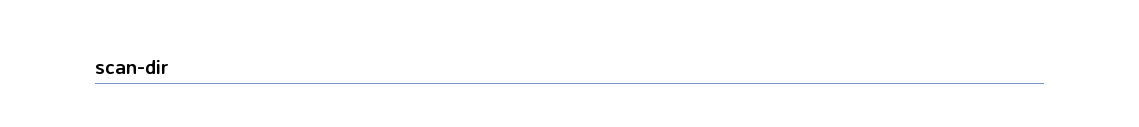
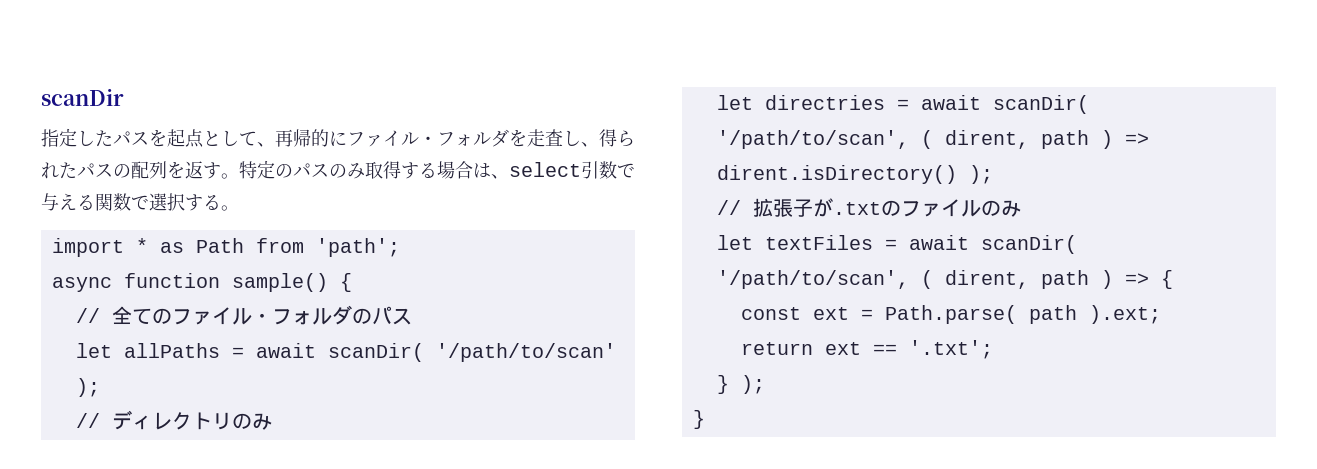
- scan-dir
+ scanDir
+ 指定したパスを起点として、再帰的にファイル・フォルダを走査し、得られたパスの配列を返す。特定のパスのみ取得する場合は、select引数で与える関数で選択する。
+ import * as Path from 'path';
+ async function sample() {
+ // 全てのファイル・フォルダのパス
+ let allPaths = await scanDir( '/path/to/scan' );
+ // ディレクトリのみ
+ let directries = await scanDir( '/path/to/scan', ( dirent, path ) => dirent.isDirectory() );
+ // 拡張子が.txtのファイルのみ
+ let textFiles = await scanDir( '/path/to/scan', ( dirent, path ) => {
+ const ext = Path.parse( path ).ext;
+ return ext == '.txt';
+ } );
+ }

